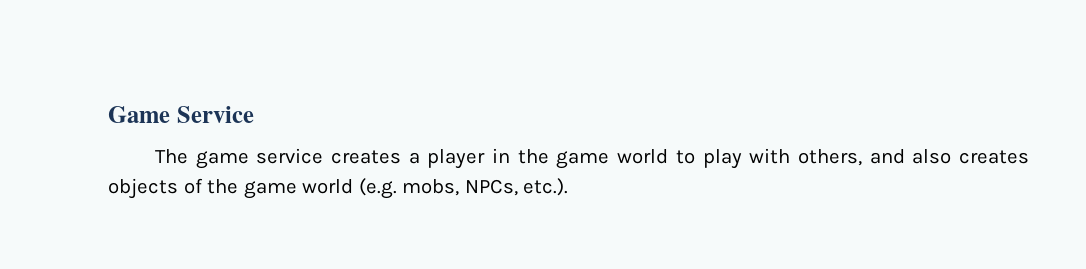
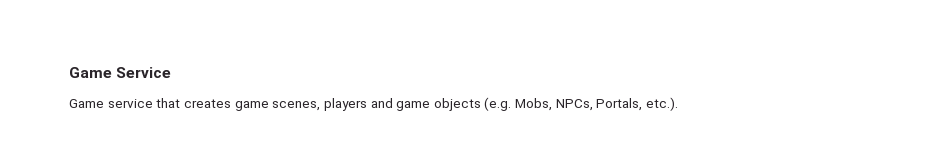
- The game service creates a player in the game world to play with others, and also creates objects of the game world (e.g. mobs, NPCs, etc.).
+ Game service that creates game scenes, players and game objects (e.g. Mobs, NPCs, Portals, etc.).

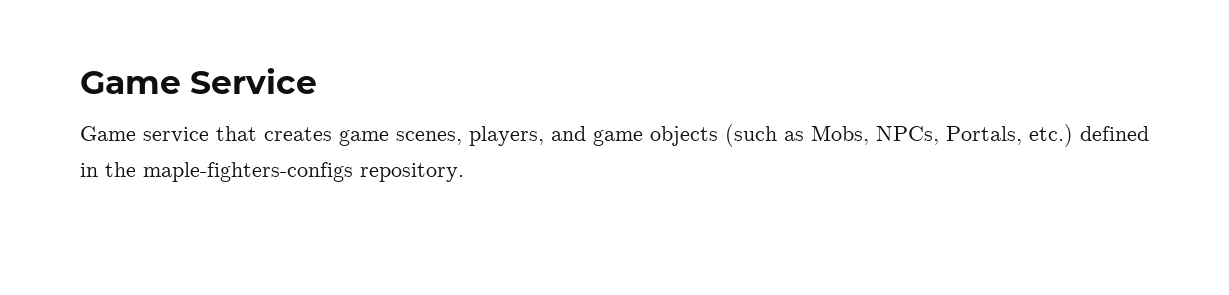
- Game service that creates game scenes, players and game objects (e.g. Mobs, NPCs, Portals, etc.).
+ Game service that creates game scenes, players, and game objects (such as Mobs, NPCs, Portals, etc.) defined in the maple-fighters-configs repository.

